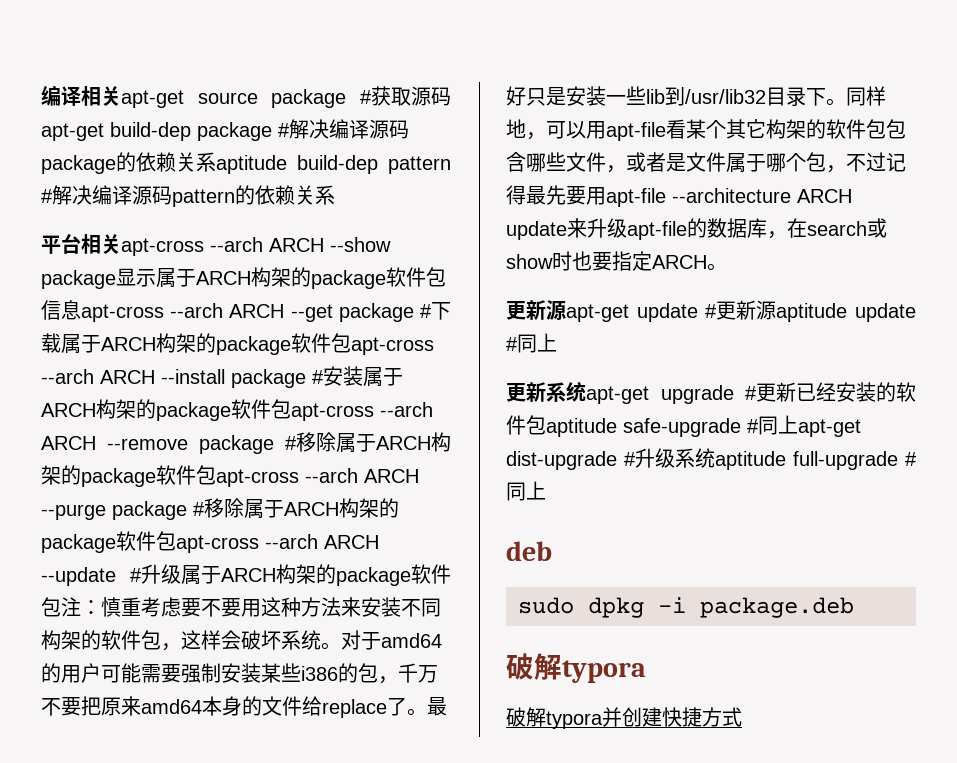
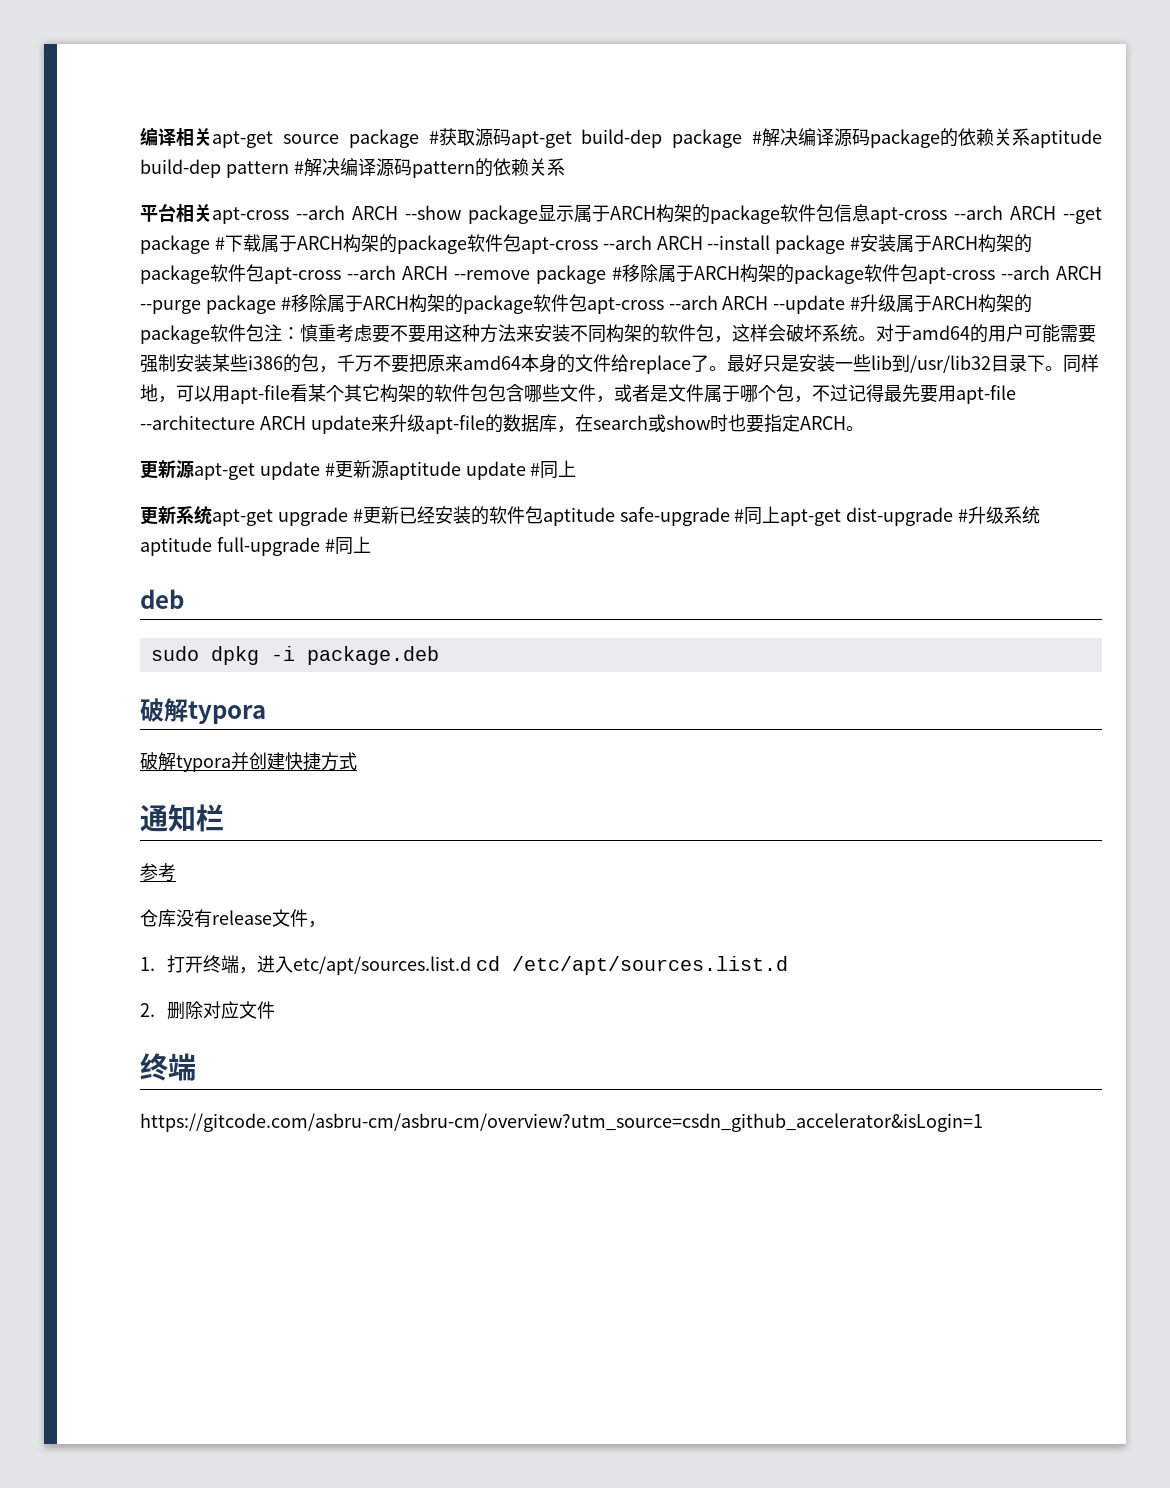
+ 通知栏
+ 参考
+ 仓库没有release文件，
+ 1.打开终端，进入etc/apt/sources.list.d cd /etc/apt/sources.list.d
+ 2.删除对应文件
+ 终端
+ https://gitcode.com/asbru-cm/asbru-cm/overview?utm_source=csdn_github_accelerator&isLogin=1

